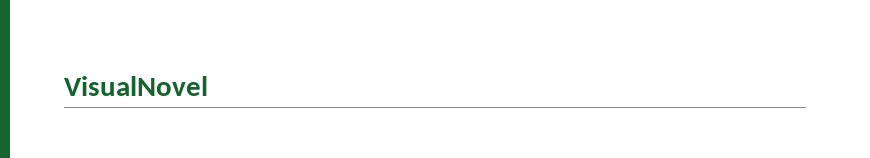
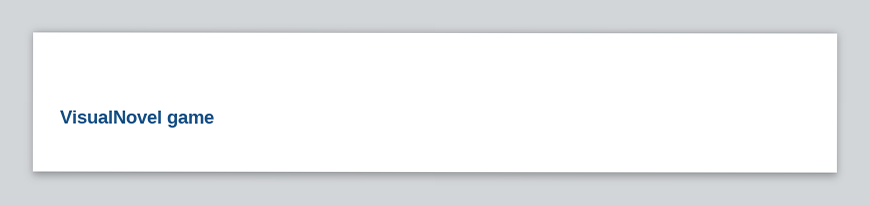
- VisualNovel
+ VisualNovel game

